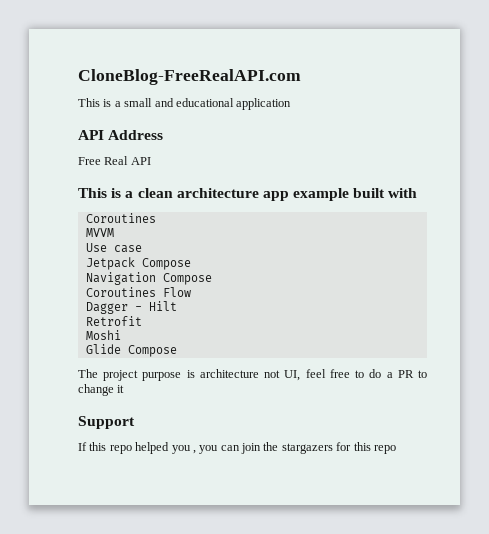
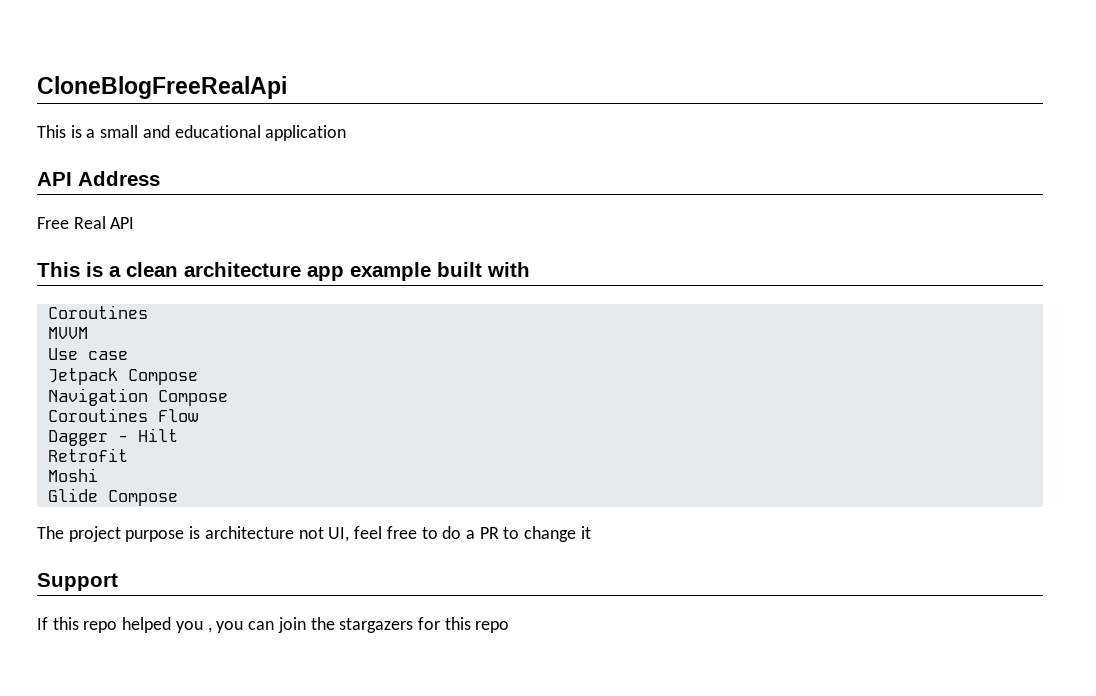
- CloneBlog-FreeRealAPI.com
+ CloneBlogFreeRealApi

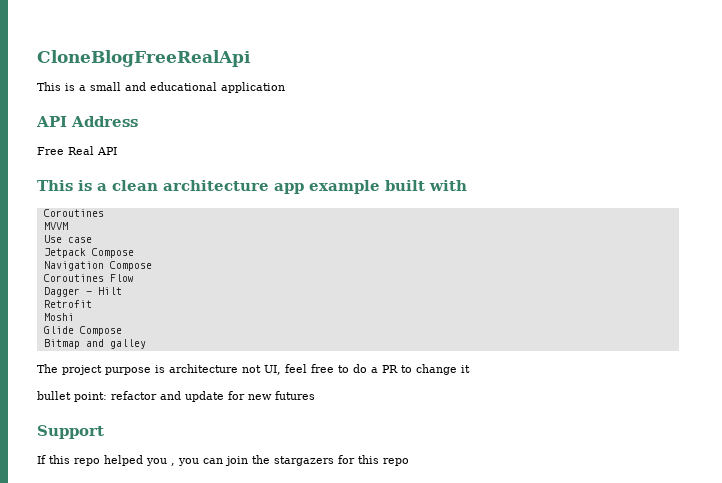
+ Bitmap and galley
+ bullet point: refactor and update for new futures

